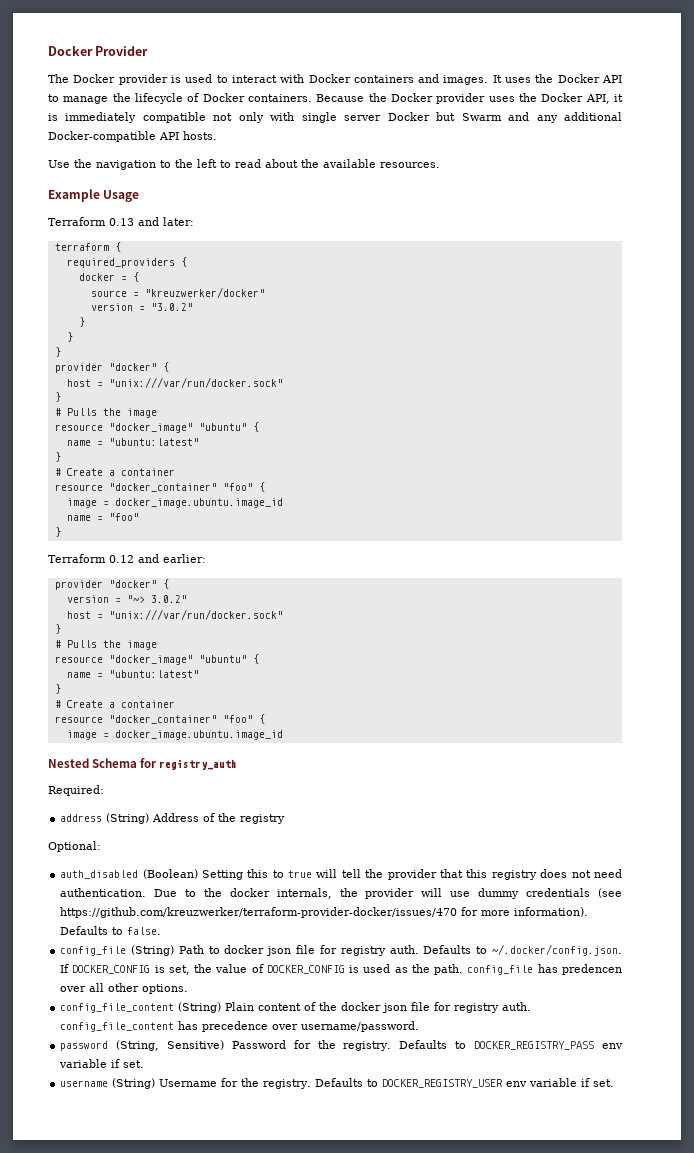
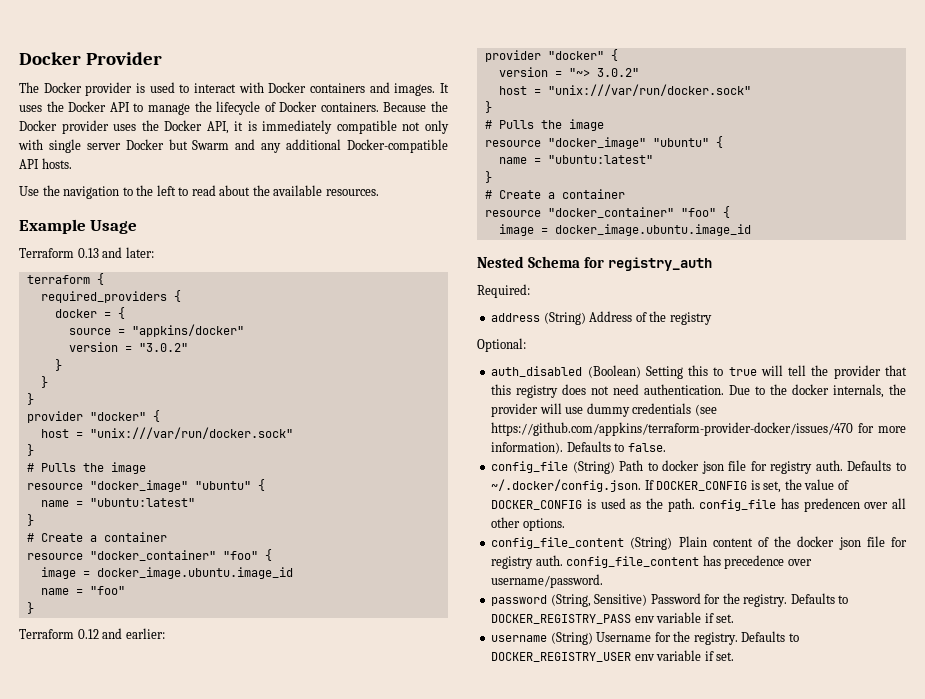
- source = "kreuzwerker/docker"
+ source = "appkins/docker"
- Due to the docker internals, the provider will use dummy credentials (see https://github.com/kreuzwerker/terraform-provider-docker/issues/470 for more information).
+ Due to the docker internals, the provider will use dummy credentials (see https://github.com/appkins/terraform-provider-docker/issues/470 for more information).

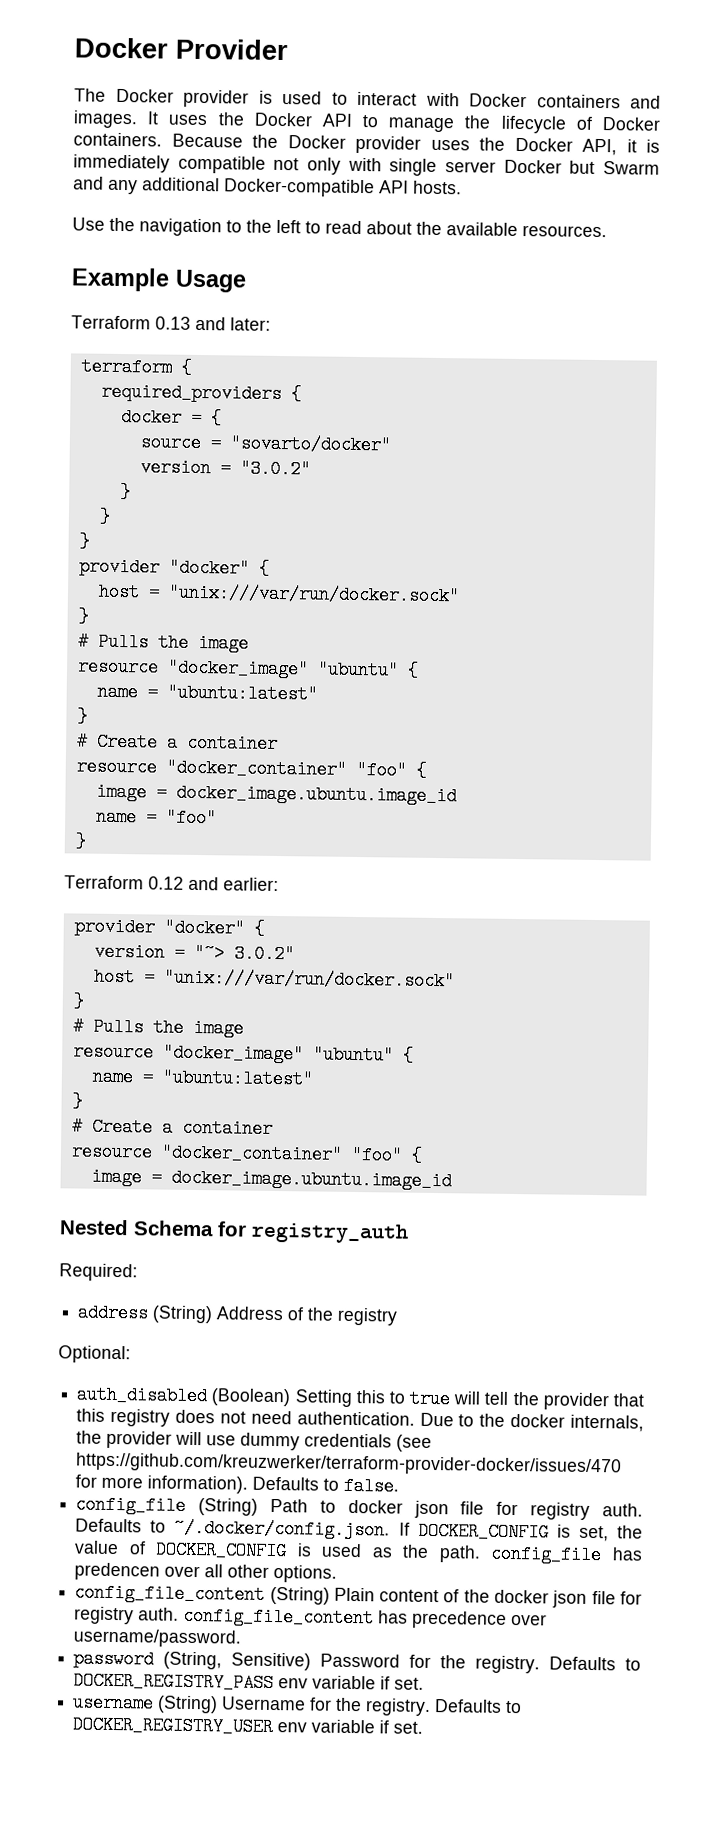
- source = "appkins/docker"
+ source = "sovarto/docker"
- Due to the docker internals, the provider will use dummy credentials (see https://github.com/appkins/terraform-provider-docker/issues/470 for more information).
+ Due to the docker internals, the provider will use dummy credentials (see https://github.com/kreuzwerker/terraform-provider-docker/issues/470 for more information).

